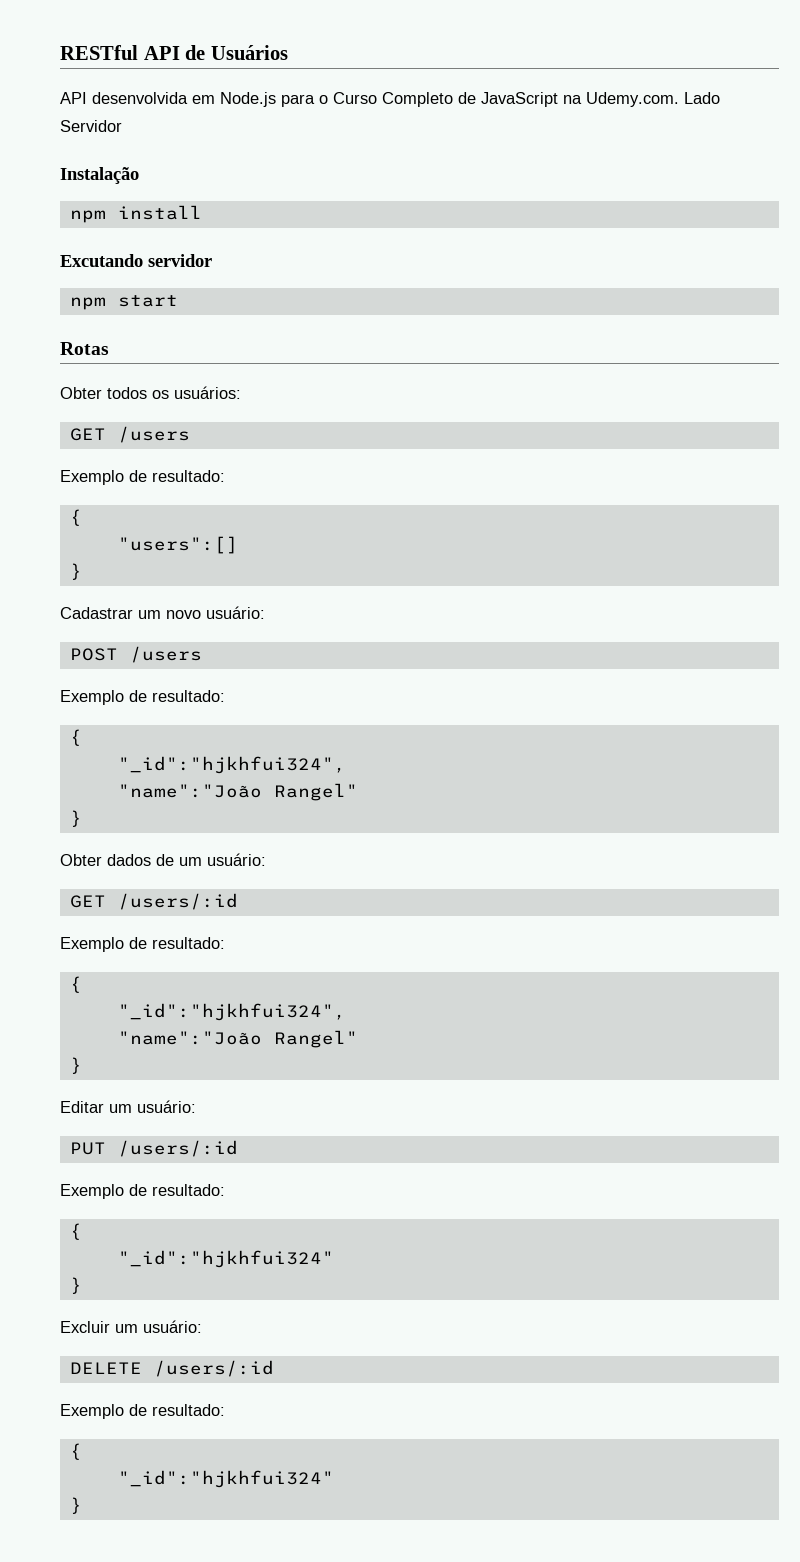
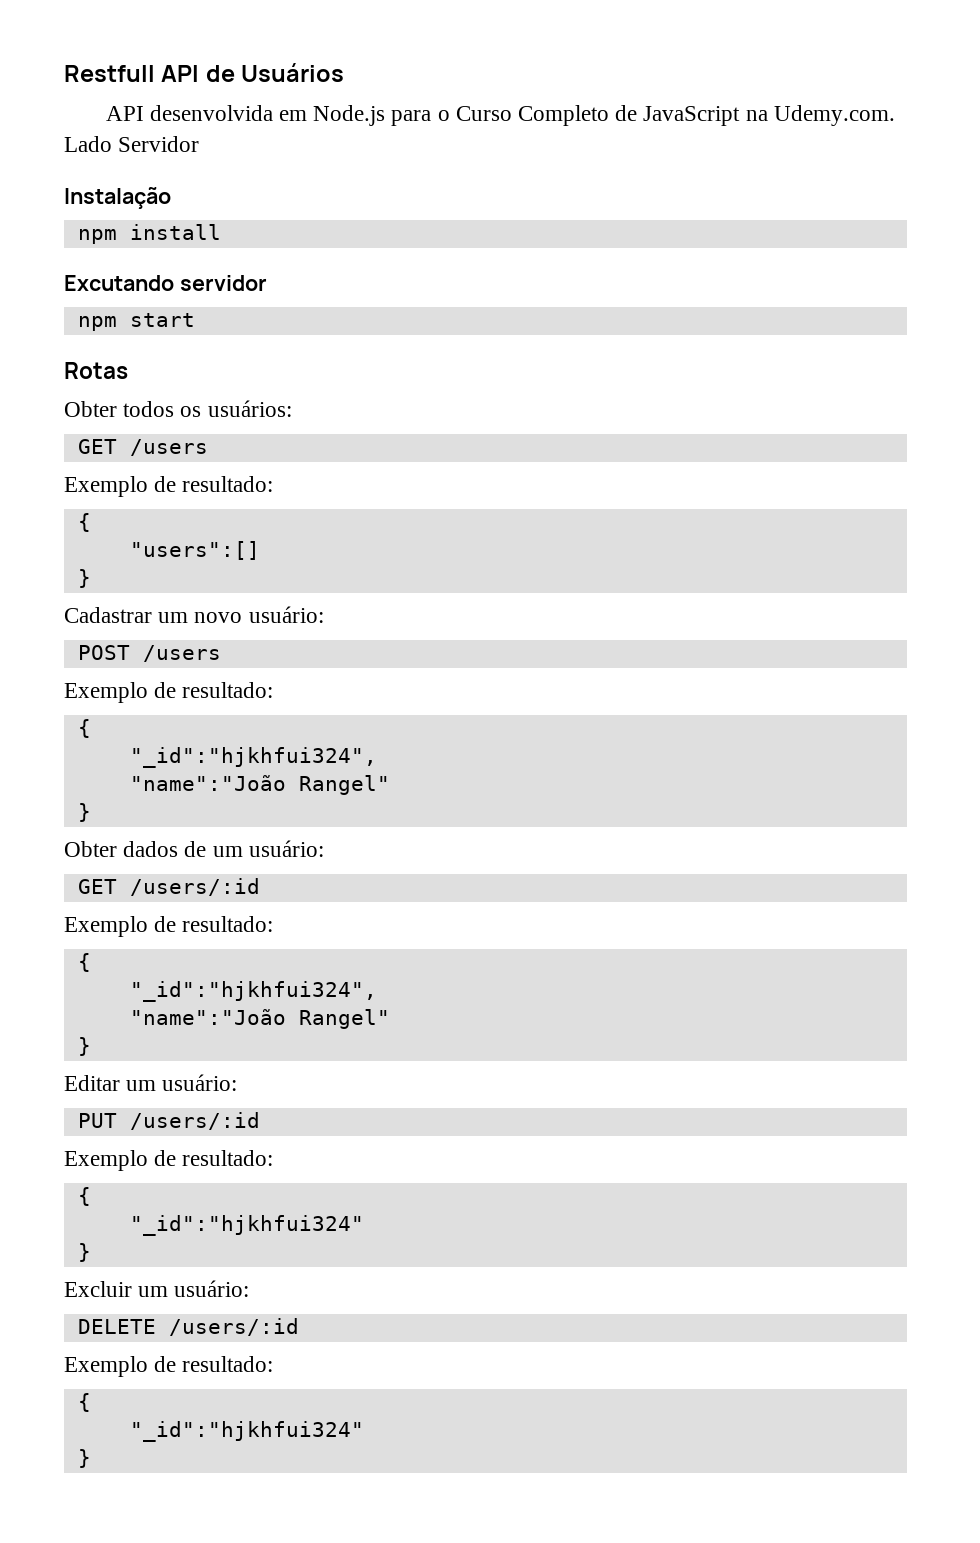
- RESTful API de Usuários
+ Restfull API de Usuários

